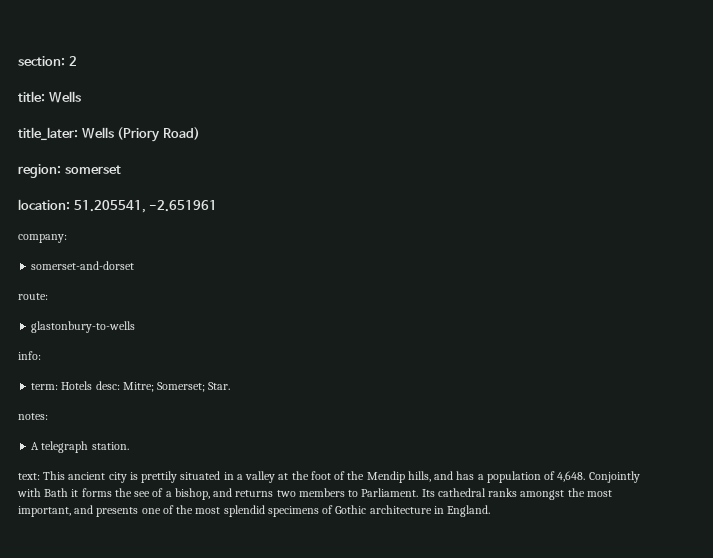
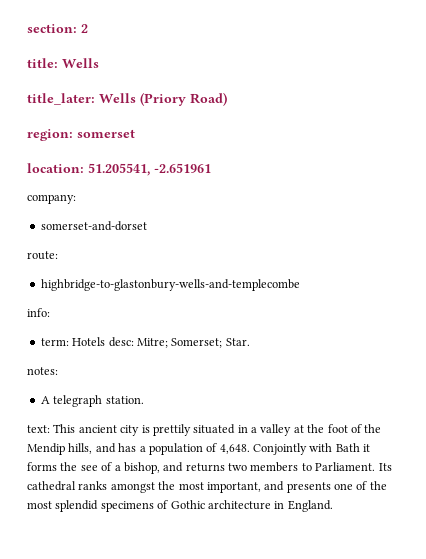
- glastonbury-to-wells
+ highbridge-to-glastonbury-wells-and-templecombe

